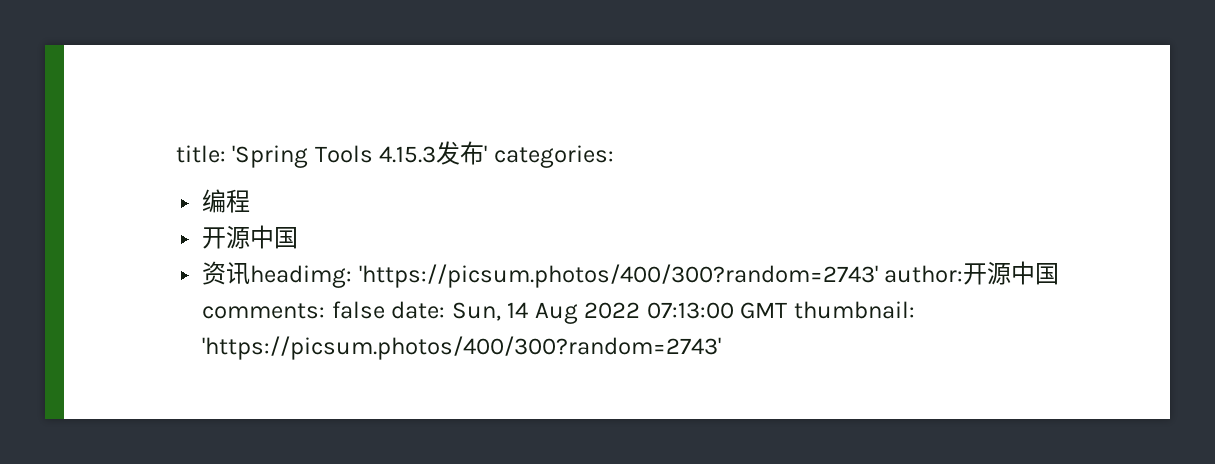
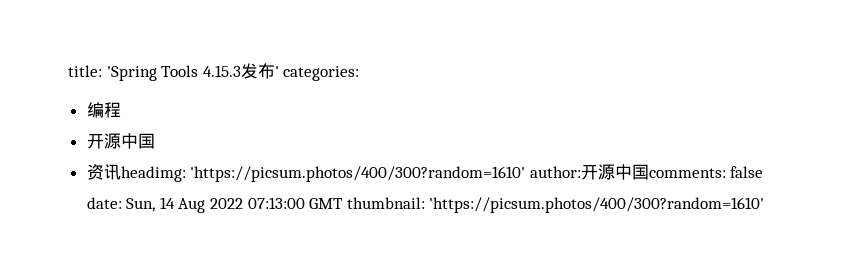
- 资讯headimg: 'https://picsum.photos/400/300?random=2743' author:开源中国comments: false date: Sun, 14 Aug 2022 07:13:00 GMT thumbnail: 'https://picsum.photos/400/300?random=2743'
+ 资讯headimg: 'https://picsum.photos/400/300?random=1610' author:开源中国comments: false date: Sun, 14 Aug 2022 07:13:00 GMT thumbnail: 'https://picsum.photos/400/300?random=1610'

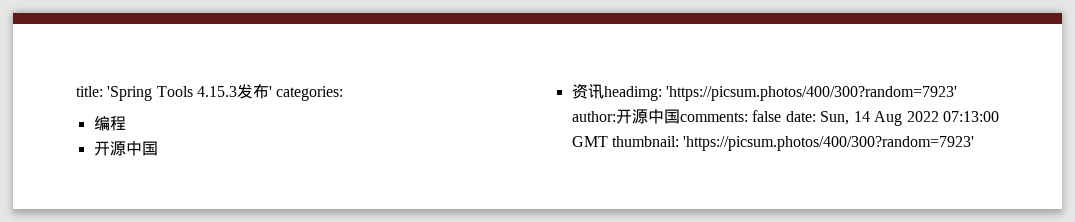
- 资讯headimg: 'https://picsum.photos/400/300?random=1610' author:开源中国comments: false date: Sun, 14 Aug 2022 07:13:00 GMT thumbnail: 'https://picsum.photos/400/300?random=1610'
+ 资讯headimg: 'https://picsum.photos/400/300?random=7923' author:开源中国comments: false date: Sun, 14 Aug 2022 07:13:00 GMT thumbnail: 'https://picsum.photos/400/300?random=7923'

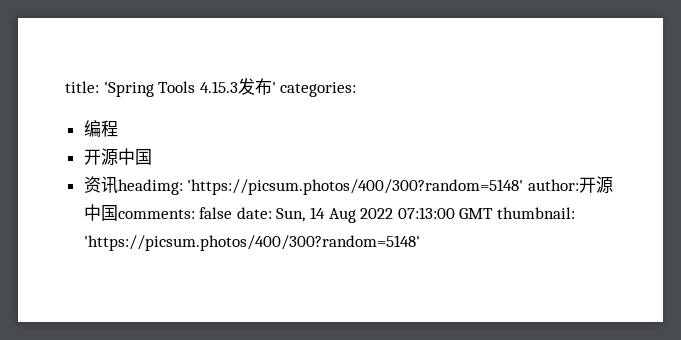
- 资讯headimg: 'https://picsum.photos/400/300?random=7923' author:开源中国comments: false date: Sun, 14 Aug 2022 07:13:00 GMT thumbnail: 'https://picsum.photos/400/300?random=7923'
+ 资讯headimg: 'https://picsum.photos/400/300?random=5148' author:开源中国comments: false date: Sun, 14 Aug 2022 07:13:00 GMT thumbnail: 'https://picsum.photos/400/300?random=5148'

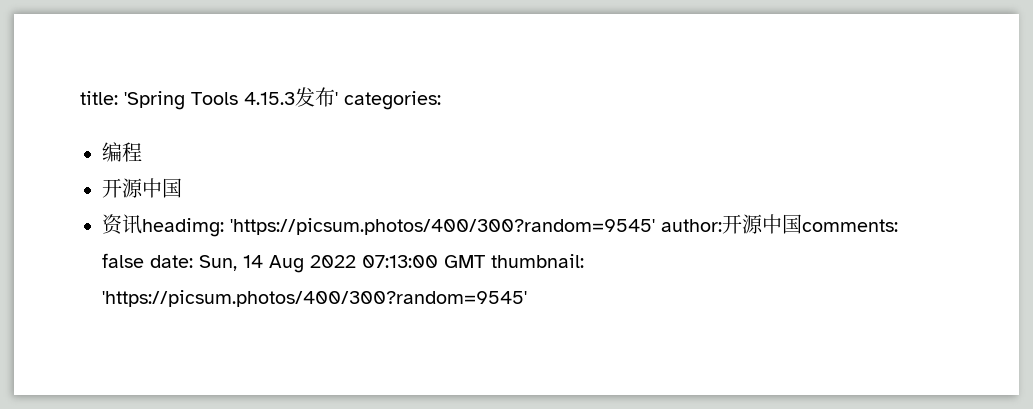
- 资讯headimg: 'https://picsum.photos/400/300?random=5148' author:开源中国comments: false date: Sun, 14 Aug 2022 07:13:00 GMT thumbnail: 'https://picsum.photos/400/300?random=5148'
+ 资讯headimg: 'https://picsum.photos/400/300?random=9545' author:开源中国comments: false date: Sun, 14 Aug 2022 07:13:00 GMT thumbnail: 'https://picsum.photos/400/300?random=9545'

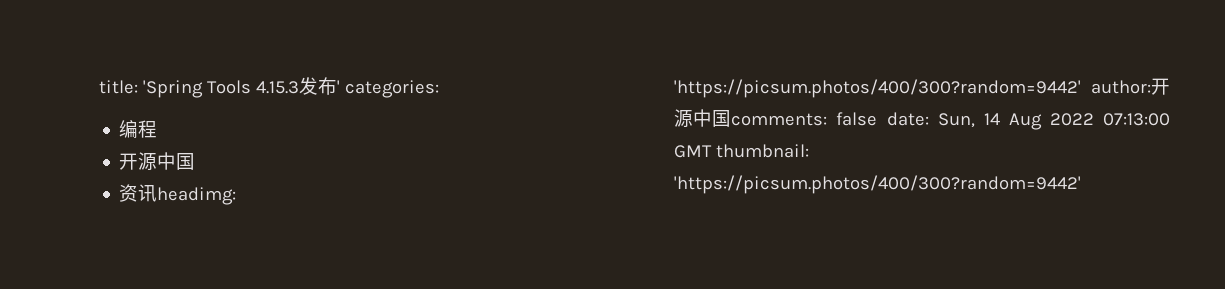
- 资讯headimg: 'https://picsum.photos/400/300?random=9545' author:开源中国comments: false date: Sun, 14 Aug 2022 07:13:00 GMT thumbnail: 'https://picsum.photos/400/300?random=9545'
+ 资讯headimg: 'https://picsum.photos/400/300?random=9442' author:开源中国comments: false date: Sun, 14 Aug 2022 07:13:00 GMT thumbnail: 'https://picsum.photos/400/300?random=9442'

